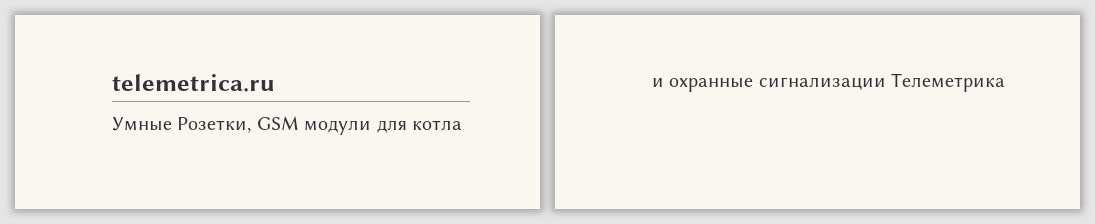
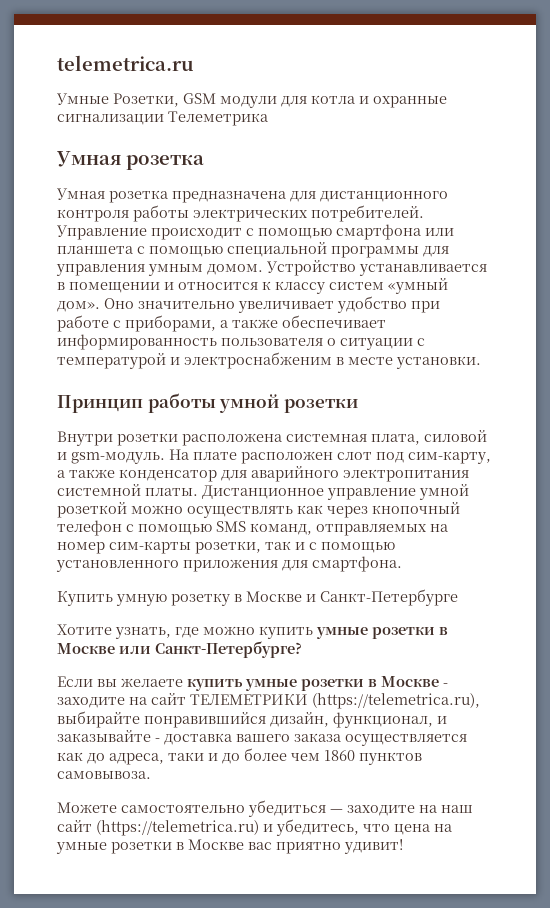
  Умные Розетки, GSM модули для котла и охранные сигнализации Телеметрика
+ Умная розетка
+ Умная розетка предназначена для дистанционного контроля работы электрических потребителей. Управление происходит с помощью смартфона или планшета с помощью специальной программы для управления умным домом. Устройство устанавливается в помещении и относится к классу систем «умный дом». Оно значительно увеличивает удобство при работе с приборами, а также обеспечивает информированность пользователя о ситуации с температурой и электроснабженим в месте установки.
+ Принцип работы умной розетки
+ Внутри розетки расположена системная плата, силовой и gsm-модуль. На плате расположен слот под сим-карту, а также конденсатор для аварийного электропитания системной платы. Дистанционное управление умной розеткой можно осуществлять как через кнопочный телефон с помощью SMS команд, отправляемых на номер сим-карты розетки, так и с помощью установленного приложения для смартфона.
+ Купить умную розетку в Москве и Санкт-Петербурге
+ Хотите узнать, где можно купить умные розетки в Москве или Санкт-Петербурге?
+ Если вы желаете купить умные розетки в Москве - заходите на сайт ТЕЛЕМЕТРИКИ (https://telemetrica.ru), выбирайте понравившийся дизайн, функционал, и заказывайте - доставка вашего заказа осуществляется как до адреса, таки и до более чем 1860 пунктов самовывоза.
+ Можете самостоятельно убедиться — заходите на наш сайт (https://telemetrica.ru) и убедитесь, что цена на умные розетки в Москве вас приятно удивит!

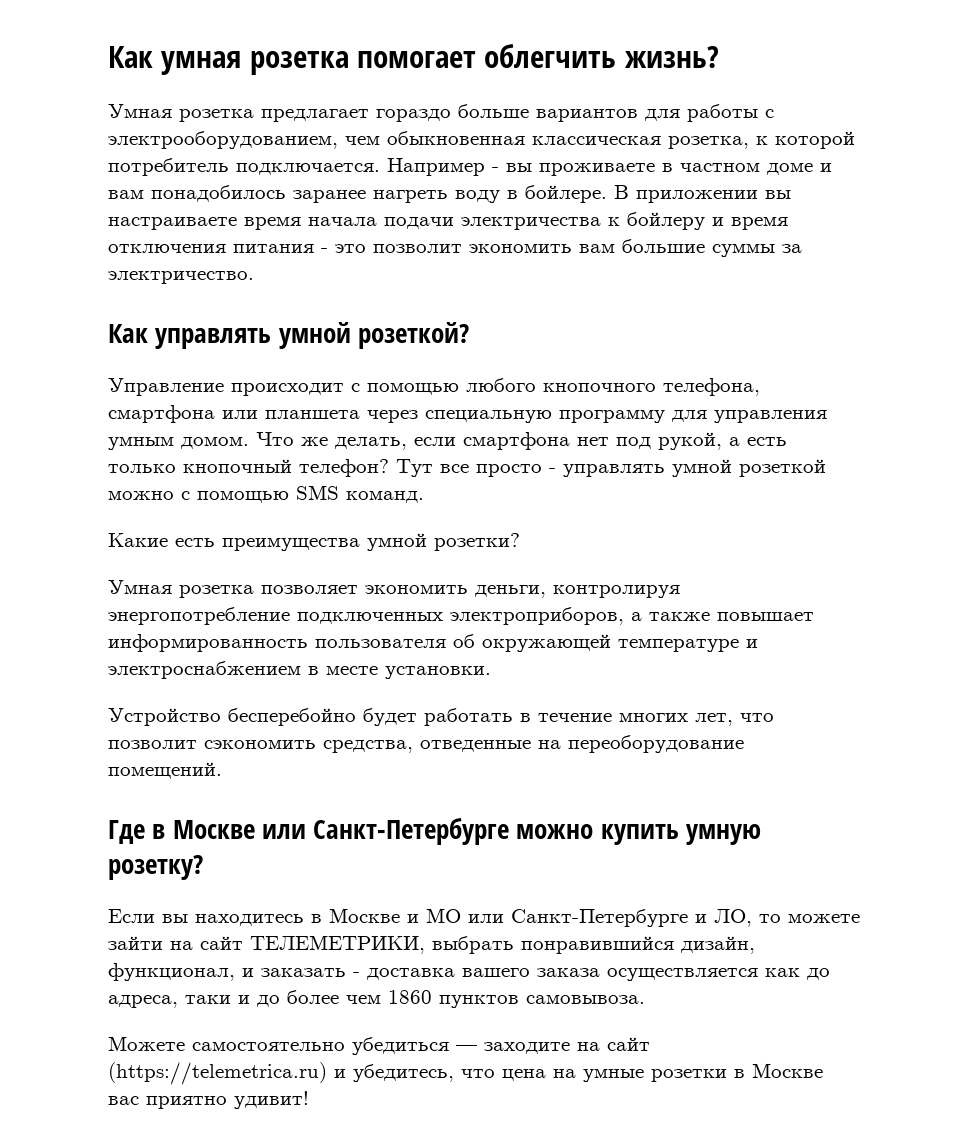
- telemetrica.ru
- Умные Розетки, GSM модули для котла и охранные сигнализации Телеметрика
- Умная розетка
- Умная розетка предназначена для дистанционного контроля работы электрических потребителей. Управление происходит с помощью смартфона или планшета с помощью специальной программы для управления умным домом. Устройство устанавливается в помещении и относится к классу систем «умный дом». Оно значительно увеличивает удобство при работе с приборами, а также обеспечивает информированность пользователя о ситуации с температурой и электроснабженим в месте установки.
- Принцип работы умной розетки
- Внутри розетки расположена системная плата, силовой и gsm-модуль. На плате расположен слот под сим-карту, а также конденсатор для аварийного электропитания системной платы. Дистанционное управление умной розеткой можно осуществлять как через кнопочный телефон с помощью SMS команд, отправляемых на номер сим-карты розетки, так и с помощью установленного приложения для смартфона.
- Купить умную розетку в Москве и Санкт-Петербурге
- Хотите узнать, где можно купить умные розетки в Москве или Санкт-Петербурге?
- Если вы желаете купить умные розетки в Москве - заходите на сайт ТЕЛЕМЕТРИКИ (https://telemetrica.ru), выбирайте понравившийся дизайн, функционал, и заказывайте - доставка вашего заказа осуществляется как до адреса, таки и до более чем 1860 пунктов самовывоза.
+ Как умная розетка помогает облегчить жизнь?
+ Умная розетка предлагает гораздо больше вариантов для работы с электрооборудованием, чем обыкновенная классическая розетка, к которой потребитель подключается. Например - вы проживаете в частном доме и вам понадобилось заранее нагреть воду в бойлере. В приложении вы настраиваете время начала подачи электричества к бойлеру и время отключения питания - это позволит экономить вам большие суммы за электричество.
+ Как управлять умной розеткой?
+ Управление происходит с помощью любого кнопочного телефона, смартфона или планшета через специальную программу для управления умным домом. Что же делать, если смартфона нет под рукой, а есть только кнопочный телефон? Тут все просто - управлять умной розеткой можно с помощью SMS команд.
+ Какие есть преимущества умной розетки?
+ Умная розетка позволяет экономить деньги, контролируя энергопотребление подключенных электроприборов, а также повышает информированность пользователя об окружающей температуре и электроснабжением в месте установки.
+ Устройство бесперебойно будет работать в течение многих лет, что позволит сэкономить средства, отведенные на переоборудование помещений.
+ Где в Москве или Санкт-Петербурге можно купить умную розетку?
+ Если вы находитесь в Москве и МО или Санкт-Петербурге и ЛО, то можете зайти на сайт ТЕЛЕМЕТРИКИ, выбрать понравившийся дизайн, функционал, и заказать - доставка вашего заказа осуществляется как до адреса, таки и до более чем 1860 пунктов самовывоза.
- Можете самостоятельно убедиться — заходите на наш сайт (https://telemetrica.ru) и убедитесь, что цена на умные розетки в Москве вас приятно удивит!
+ Можете самостоятельно убедиться — заходите на сайт (https://telemetrica.ru) и убедитесь, что цена на умные розетки в Москве вас приятно удивит!

